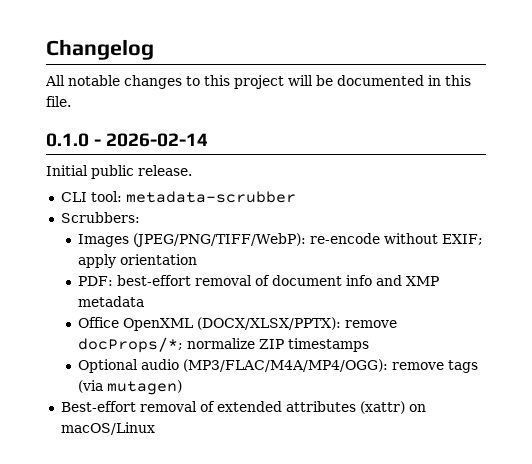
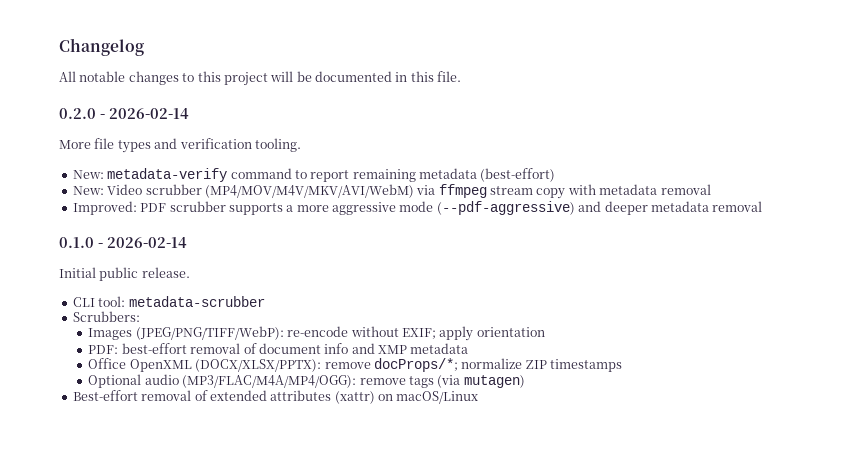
+ 0.2.0 - 2026-02-14
+ More file types and verification tooling.
+ New: metadata-verify command to report remaining metadata (best-effort)
+ New: Video scrubber (MP4/MOV/M4V/MKV/AVI/WebM) via ffmpeg stream copy with metadata removal
+ Improved: PDF scrubber supports a more aggressive mode (--pdf-aggressive) and deeper metadata removal

